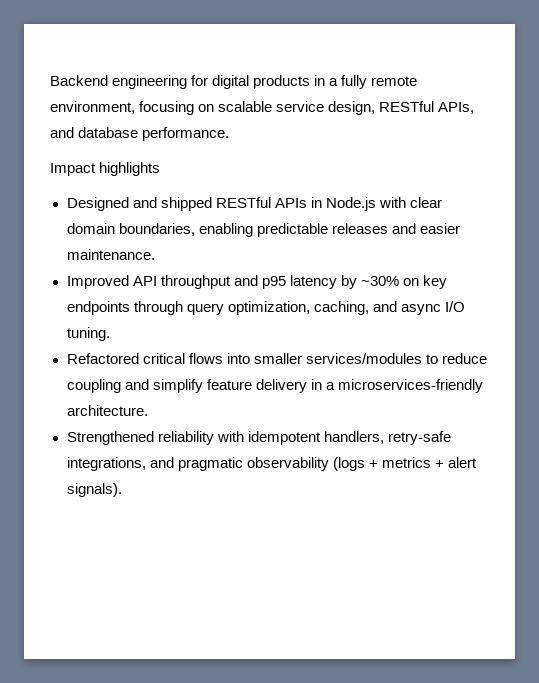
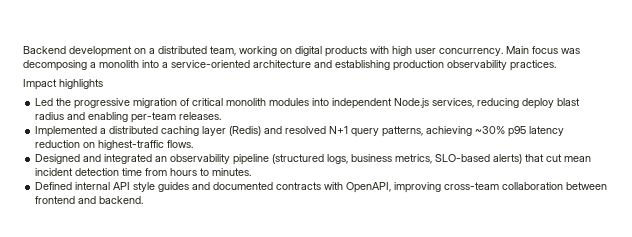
- Backend engineering for digital products in a fully remote environment, focusing on scalable service design, RESTful APIs, and database performance.
+ Backend development on a distributed team, working on digital products with high user concurrency. Main focus was decomposing a monolith into a service-oriented architecture and establishing production observability practices.
  Impact highlights
- Designed and shipped RESTful APIs in Node.js with clear domain boundaries, enabling predictable releases and easier maintenance.
- Improved API throughput and p95 latency by ~30% on key endpoints through query optimization, caching, and async I/O tuning.
- Refactored critical flows into smaller services/modules to reduce coupling and simplify feature delivery in a microservices-friendly architecture.
- Strengthened reliability with idempotent handlers, retry-safe integrations, and pragmatic observability (logs + metrics + alert signals).
+ Led the progressive migration of critical monolith modules into independent Node.js services, reducing deploy blast radius and enabling per-team releases.
+ Implemented a distributed caching layer (Redis) and resolved N+1 query patterns, achieving ~30% p95 latency reduction on highest-traffic flows.
+ Designed and integrated an observability pipeline (structured logs, business metrics, SLO-based alerts) that cut mean incident detection time from hours to minutes.
+ Defined internal API style guides and documented contracts with OpenAPI, improving cross-team collaboration between frontend and backend.

